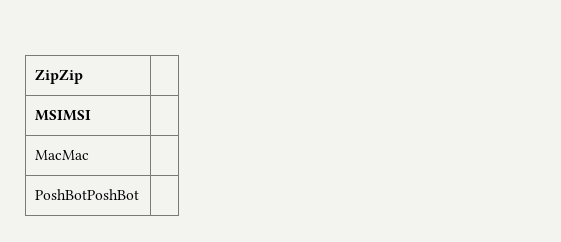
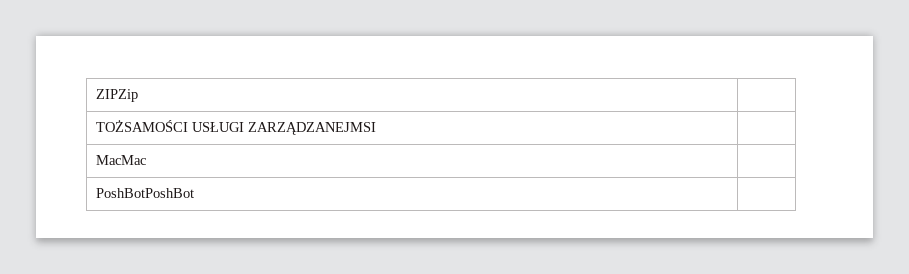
- ZipZip |
- MSIMSI |
+ ZIPZip |
+ TOŻSAMOŚCI USŁUGI ZARZĄDZANEJMSI |

